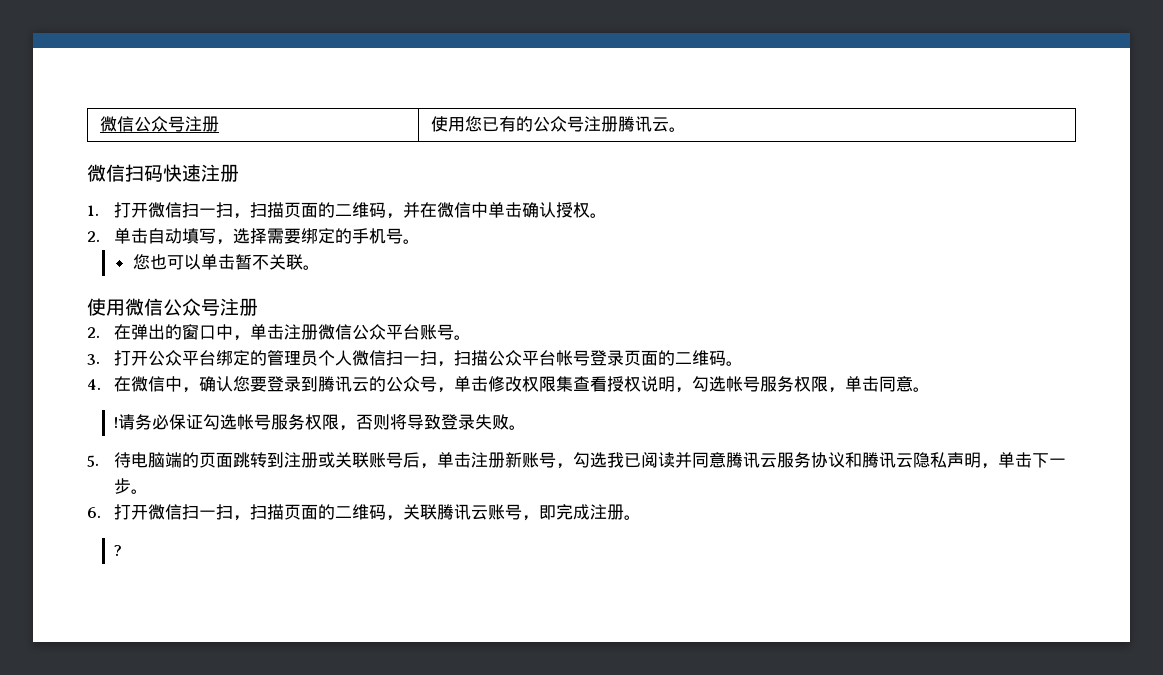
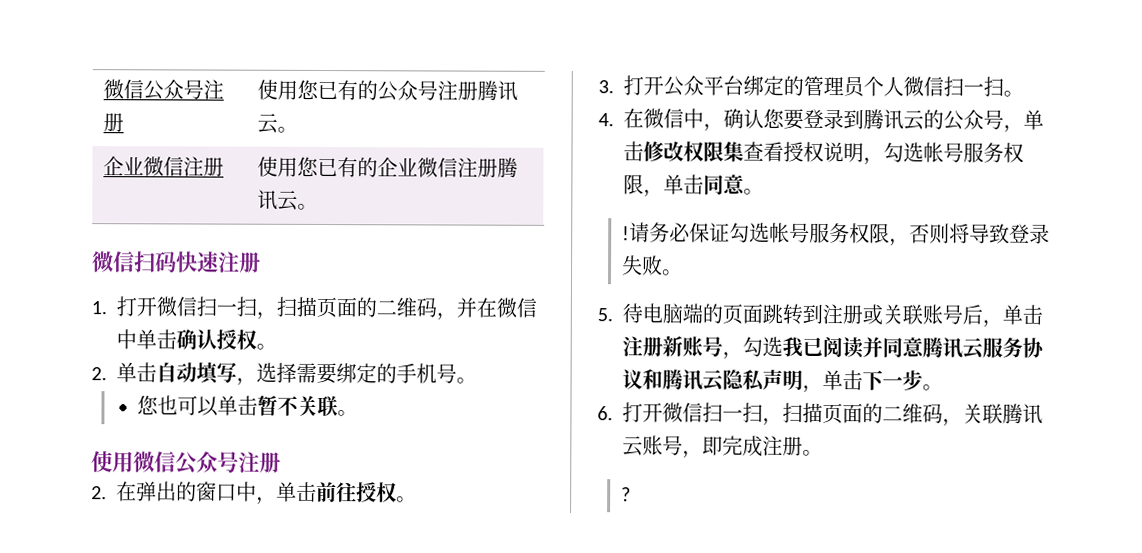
+ 企业微信注册 | 使用您已有的企业微信注册腾讯云。
- 2.在弹出的窗口中，单击注册微信公众平台账号。
+ 2.在弹出的窗口中，单击前往授权。
- 3.打开公众平台绑定的管理员个人微信扫一扫，扫描公众平台帐号登录页面的二维码。
+ 3.打开公众平台绑定的管理员个人微信扫一扫。

